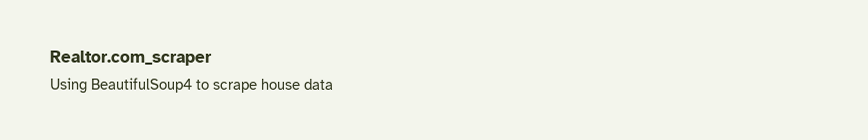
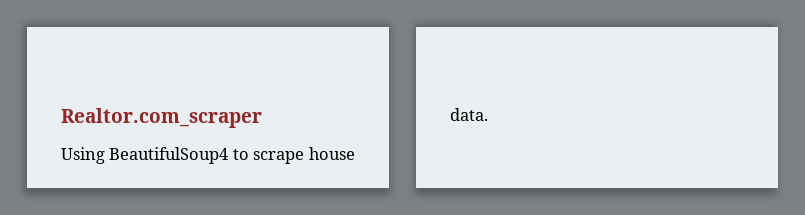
- Using BeautifulSoup4 to scrape house data
+ Using BeautifulSoup4 to scrape house data.

